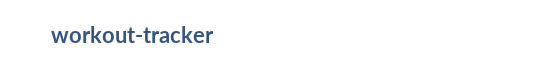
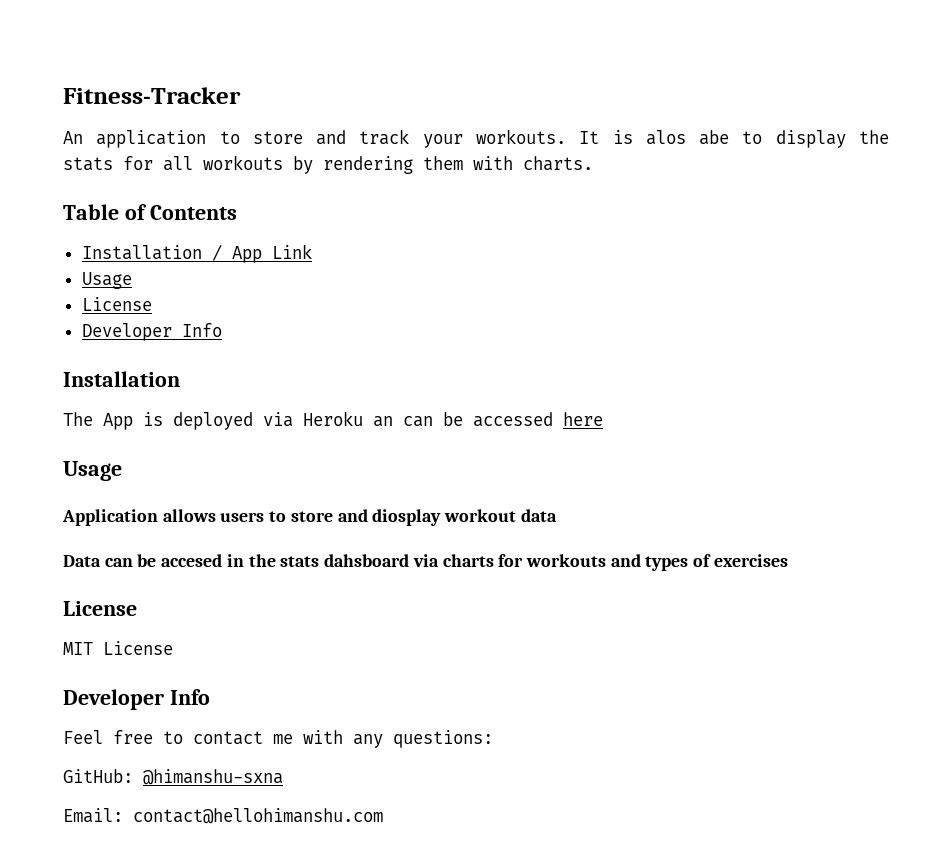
- workout-tracker
+ Fitness-Tracker
+ An application to store and track your workouts. It is alos abe to display the stats for all workouts by rendering them with charts.
+ Table of Contents
+ Installation / App Link
+ Usage
+ License
+ Developer Info
+ Installation
+ The App is deployed via Heroku an can be accessed here
+ Usage
+ Application allows users to store and diosplay workout data
+ Data can be accesed in the stats dahsboard via charts for workouts and types of exercises
+ License
+ MIT License
+ Developer Info
+ Feel free to contact me with any questions:
+ GitHub: @himanshu-sxna
+ Email: contact@hellohimanshu.com

